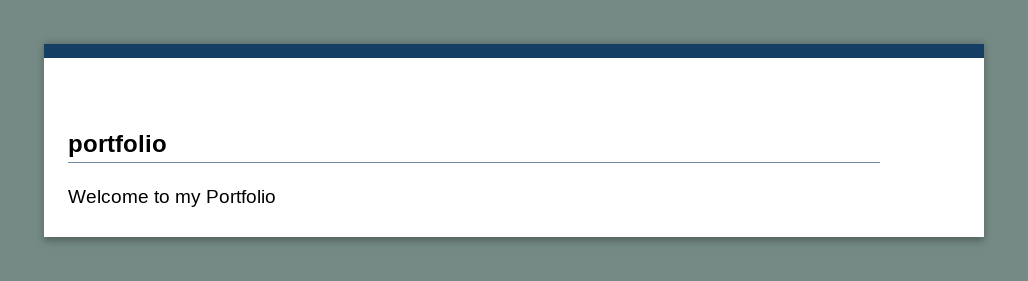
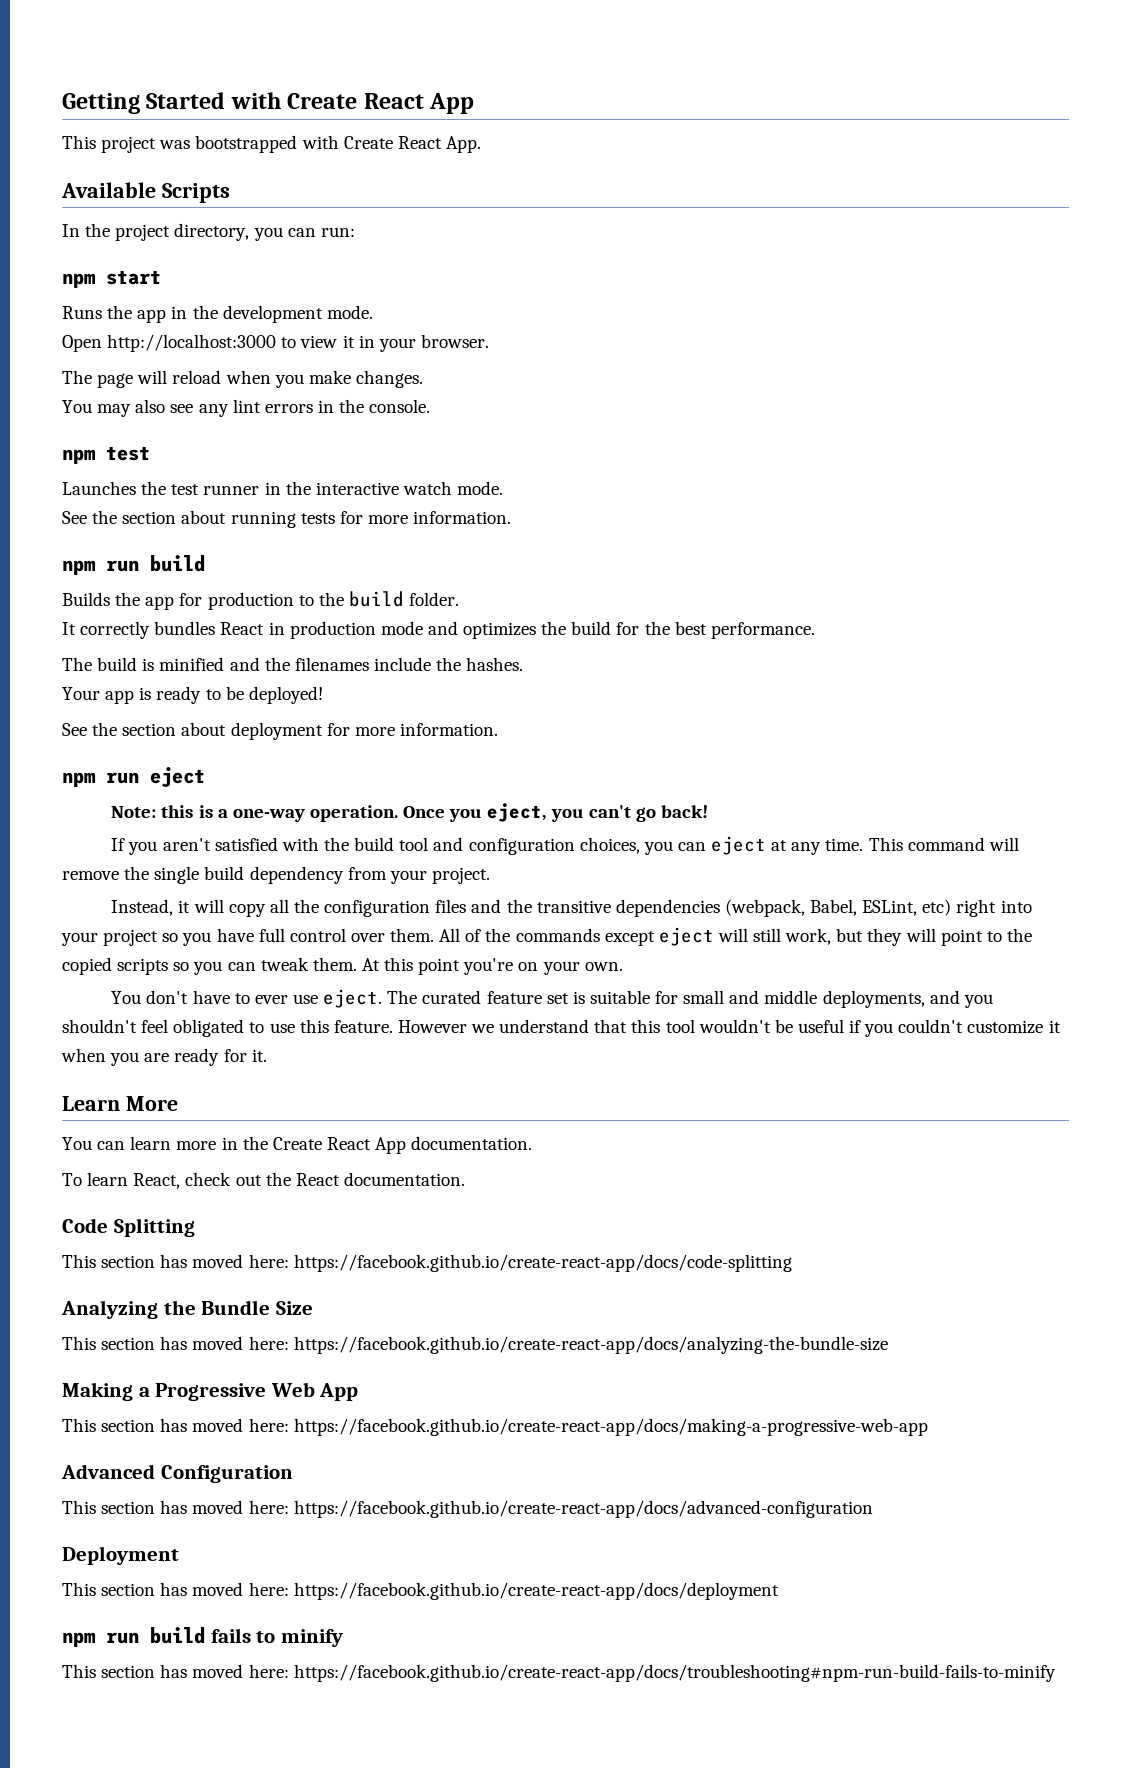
- portfolio
- Welcome to my Portfolio
+ Getting Started with Create React App
+ This project was bootstrapped with Create React App.
+ Available Scripts
+ In the project directory, you can run:
+ npm start
+ Runs the app in the development mode.
+ Open http://localhost:3000 to view it in your browser.
+ The page will reload when you make changes.
+ You may also see any lint errors in the console.
+ npm test
+ Launches the test runner in the interactive watch mode.
+ See the section about running tests for more information.
+ npm run build
+ Builds the app for production to the build folder.
+ It correctly bundles React in production mode and optimizes the build for the best performance.
+ The build is minified and the filenames include the hashes.
+ Your app is ready to be deployed!
+ See the section about deployment for more information.
+ npm run eject
+ Note: this is a one-way operation. Once you eject, you can't go back!
+ If you aren't satisfied with the build tool and configuration choices, you can eject at any time. This command will remove the single build dependency from your project.
+ Instead, it will copy all the configuration files and the transitive dependencies (webpack, Babel, ESLint, etc) right into your project so you have full control over them. All of the commands except eject will still work, but they will point to the copied scripts so you can tweak them. At this point you're on your own.
+ You don't have to ever use eject. The curated feature set is suitable for small and middle deployments, and you shouldn't feel obligated to use this feature. However we understand that this tool wouldn't be useful if you couldn't customize it when you are ready for it.
+ Learn More
+ You can learn more in the Create React App documentation.
+ To learn React, check out the React documentation.
+ Code Splitting
+ This section has moved here: https://facebook.github.io/create-react-app/docs/code-splitting
+ Analyzing the Bundle Size
+ This section has moved here: https://facebook.github.io/create-react-app/docs/analyzing-the-bundle-size
+ Making a Progressive Web App
+ This section has moved here: https://facebook.github.io/create-react-app/docs/making-a-progressive-web-app
+ Advanced Configuration
+ This section has moved here: https://facebook.github.io/create-react-app/docs/advanced-configuration
+ Deployment
+ This section has moved here: https://facebook.github.io/create-react-app/docs/deployment
+ npm run build fails to minify
+ This section has moved here: https://facebook.github.io/create-react-app/docs/troubleshooting#npm-run-build-fails-to-minify

